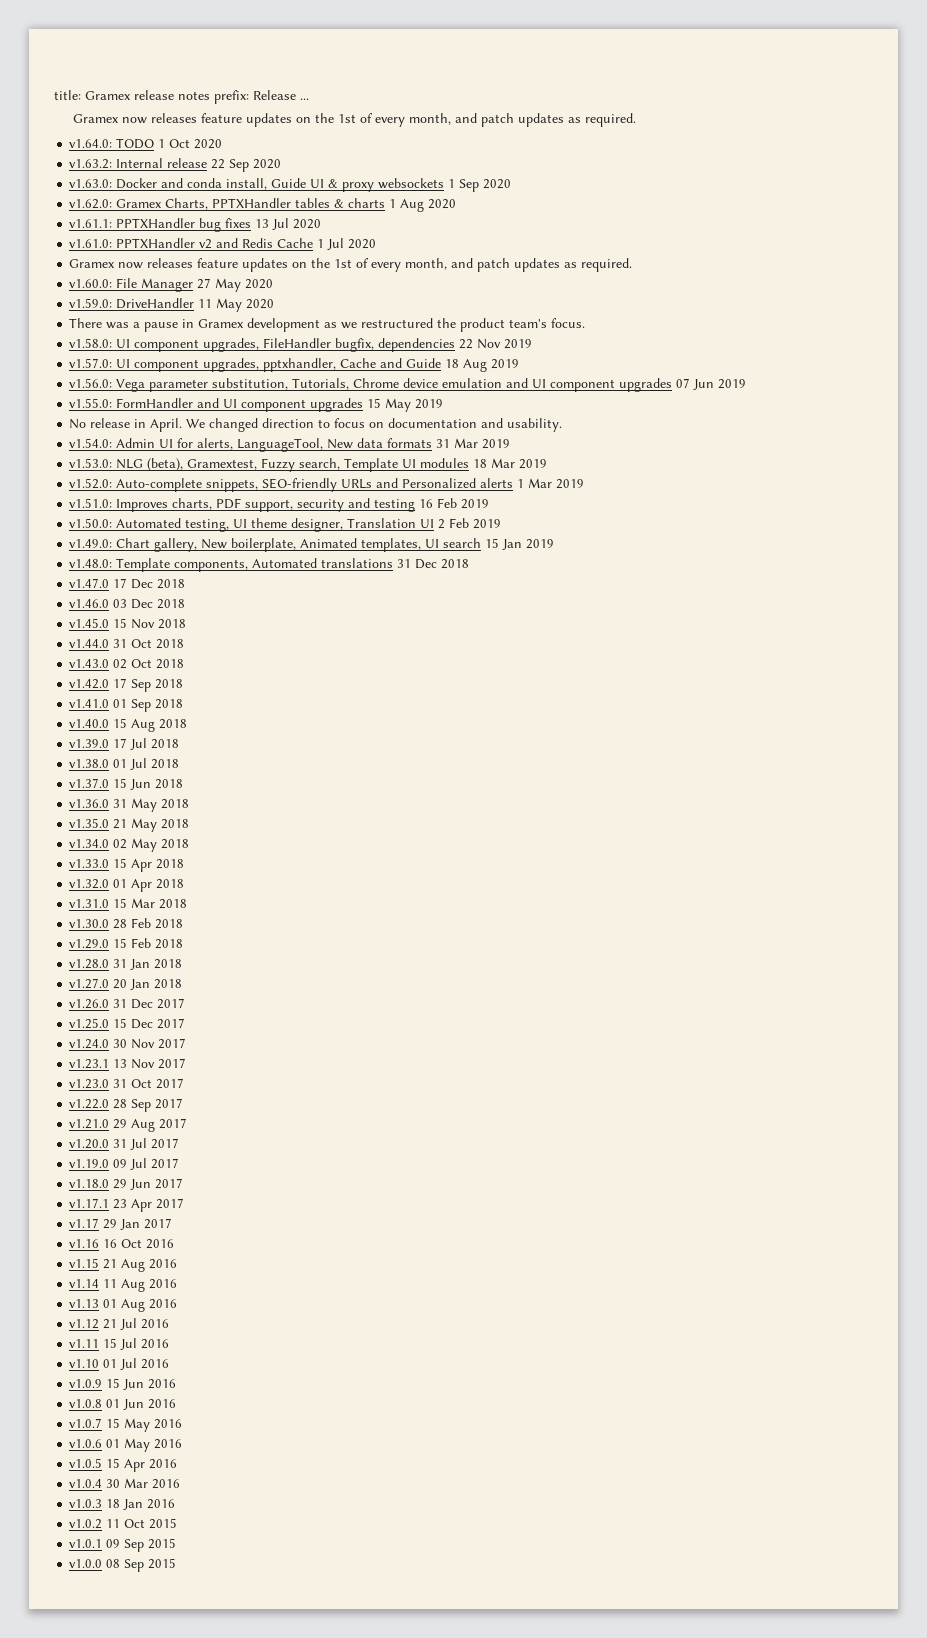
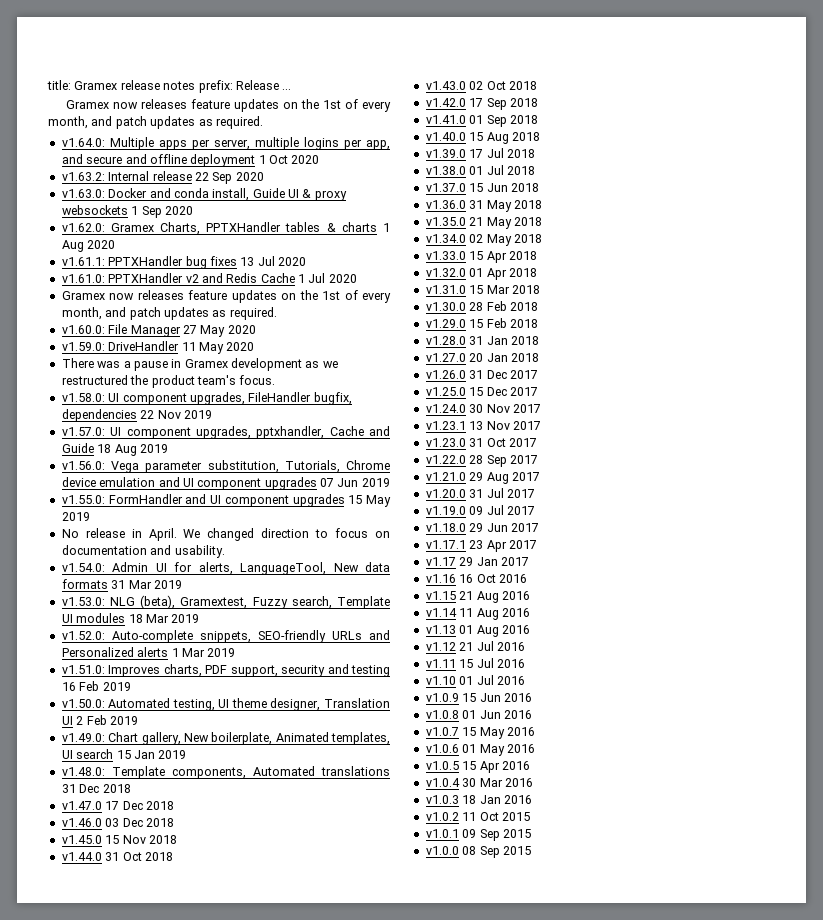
- v1.64.0: TODO 1 Oct 2020
+ v1.64.0: Multiple apps per server, multiple logins per app, and secure and offline deployment 1 Oct 2020

